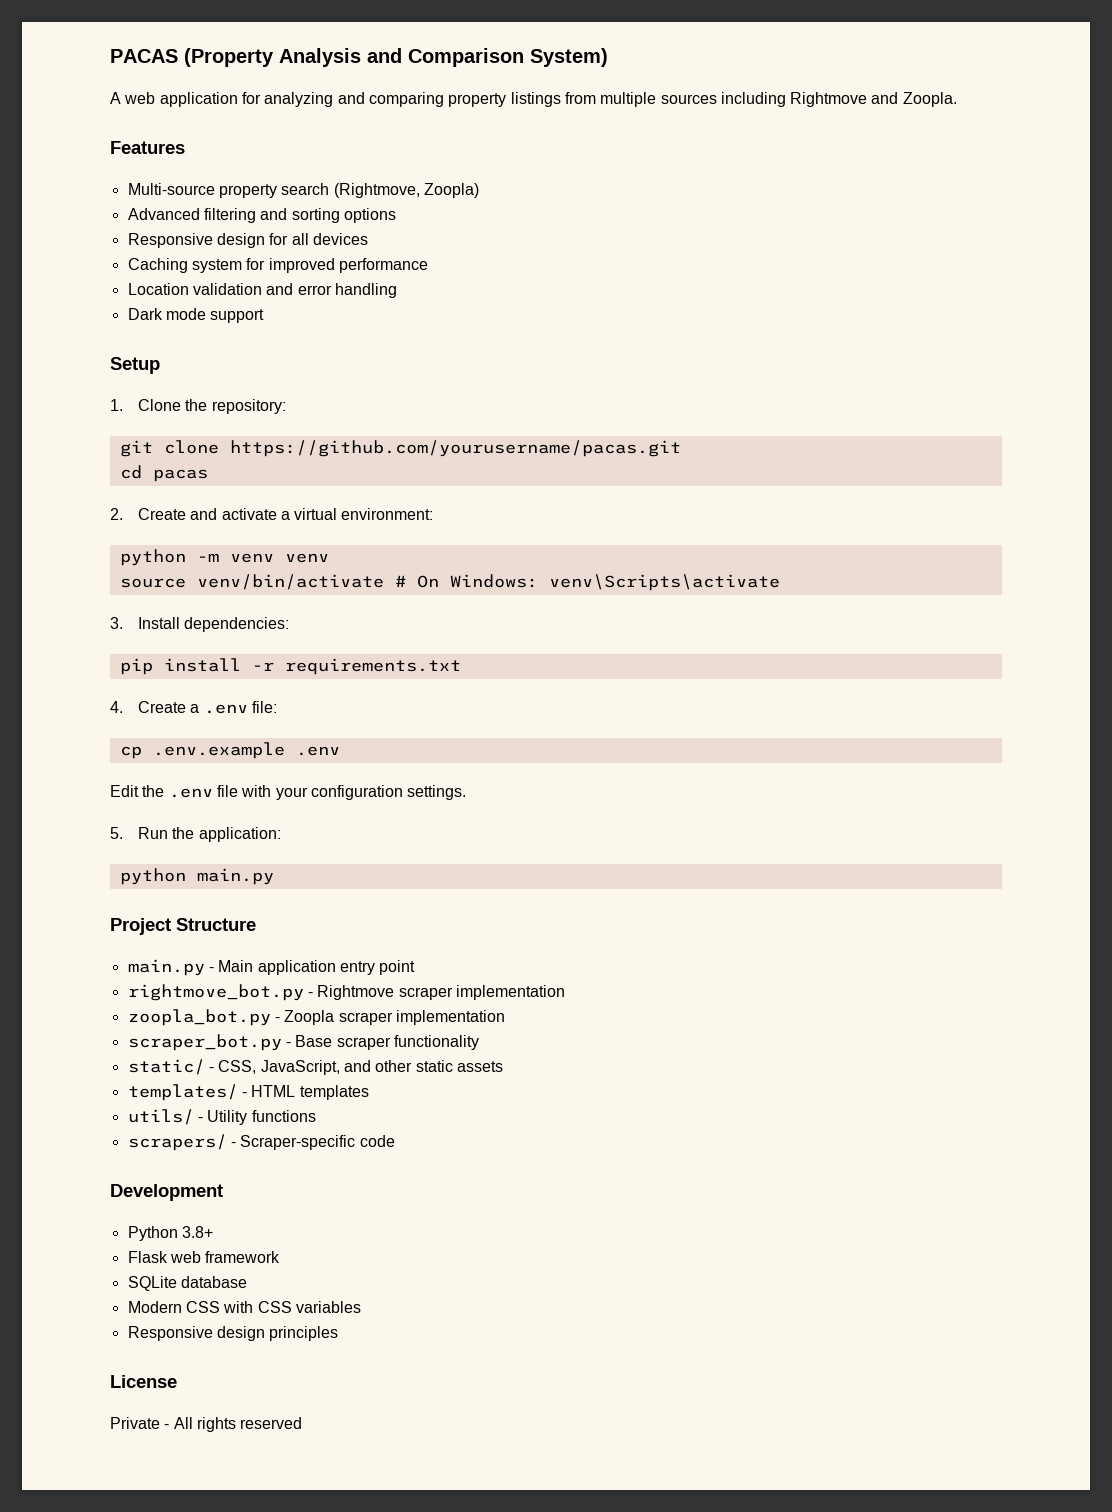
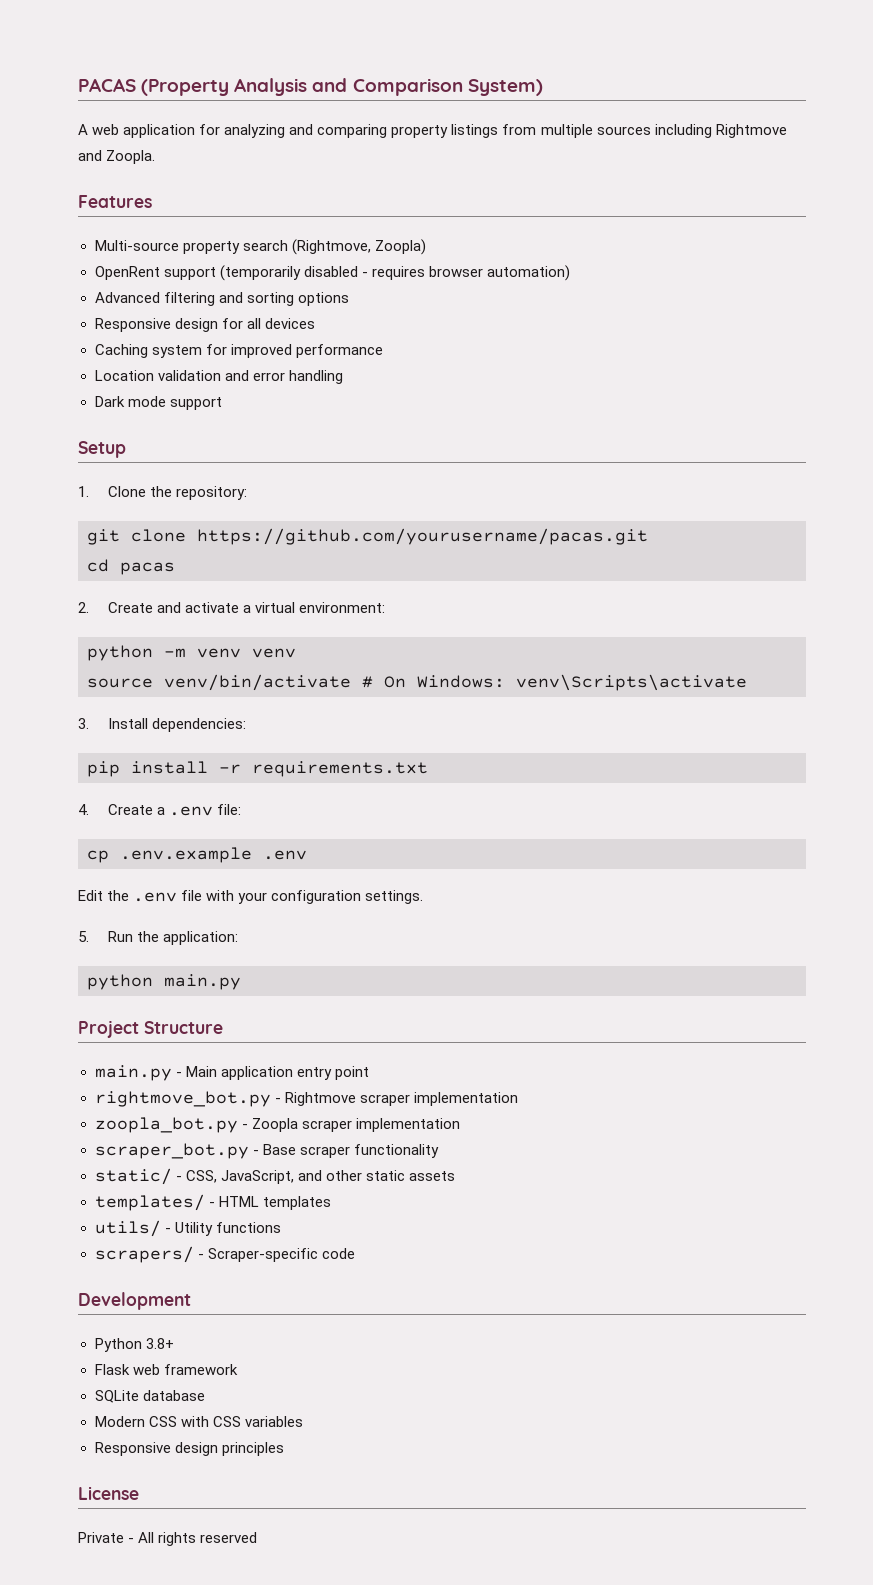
+ OpenRent support (temporarily disabled - requires browser automation)

